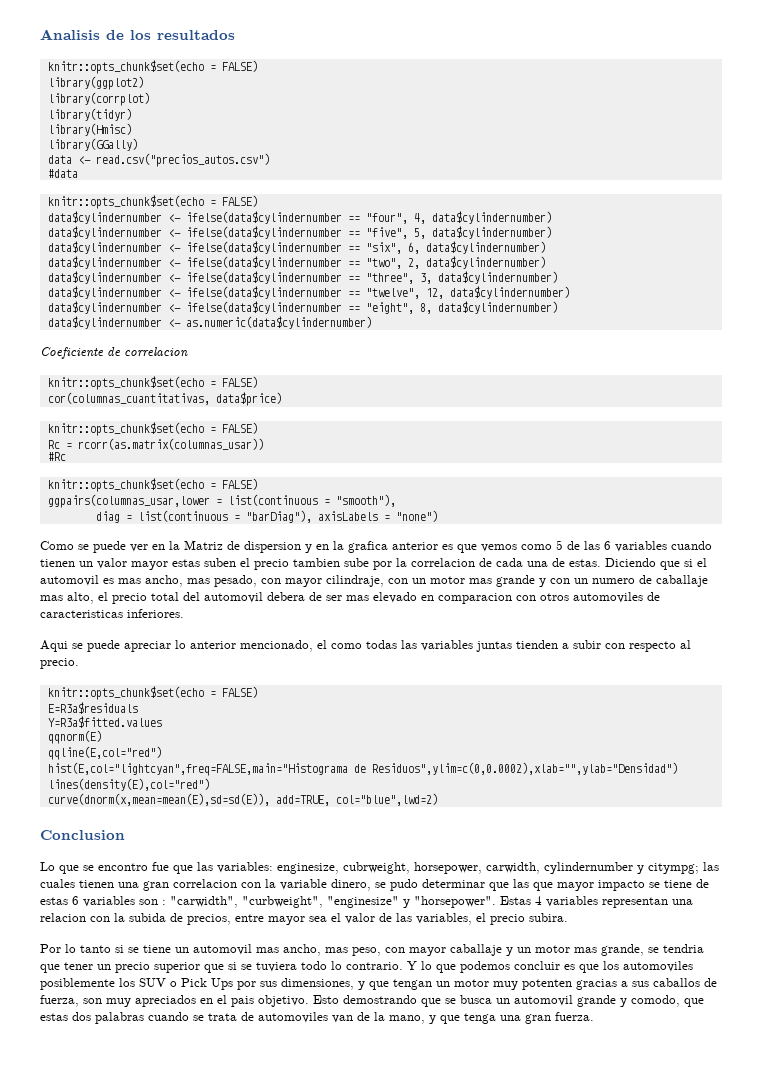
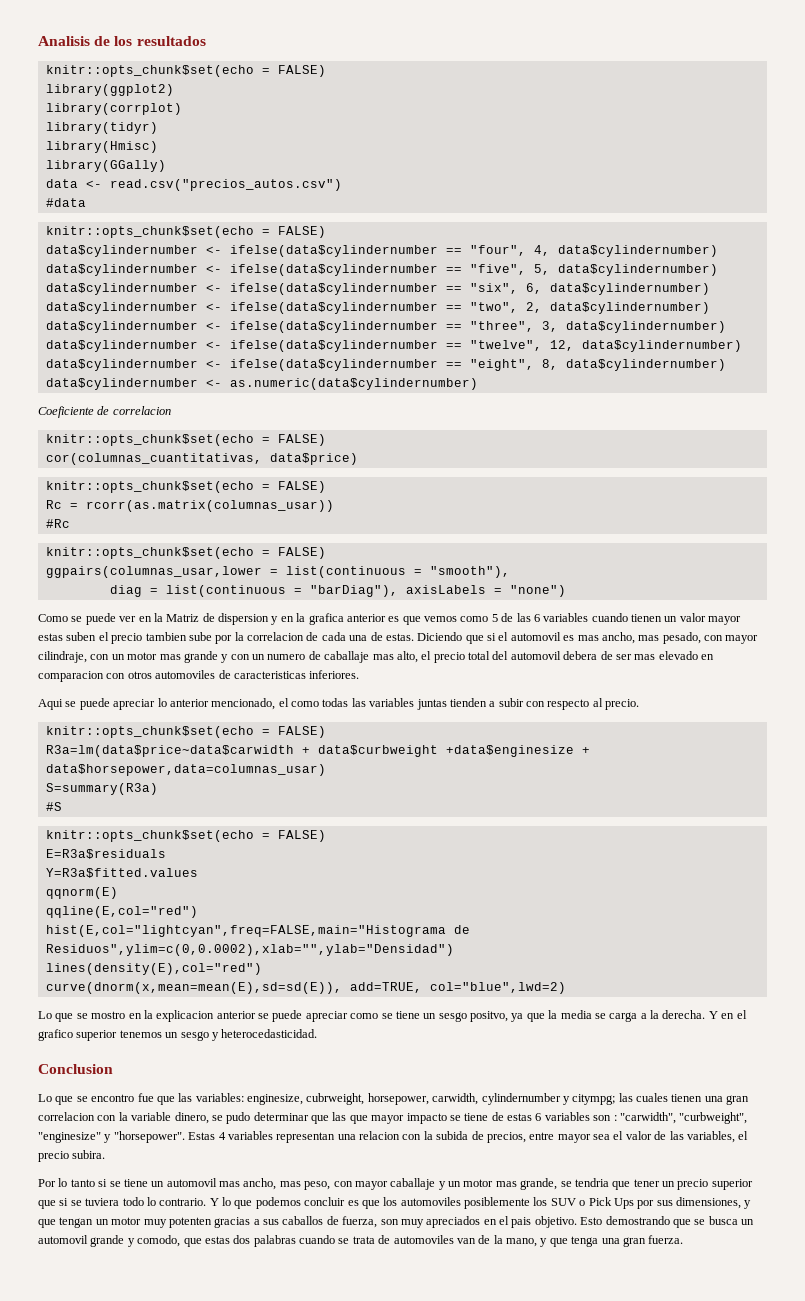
+ R3a=lm(data$price~data$carwidth + data$curbweight +data$enginesize + data$horsepower,data=columnas_usar)
+ S=summary(R3a)
+ #S
+ knitr::opts_chunk$set(echo = FALSE)
+ Lo que se mostro en la explicacion anterior se puede apreciar como se tiene un sesgo positvo, ya que la media se carga a la derecha. Y en el grafico superior tenemos un sesgo y heterocedasticidad.

